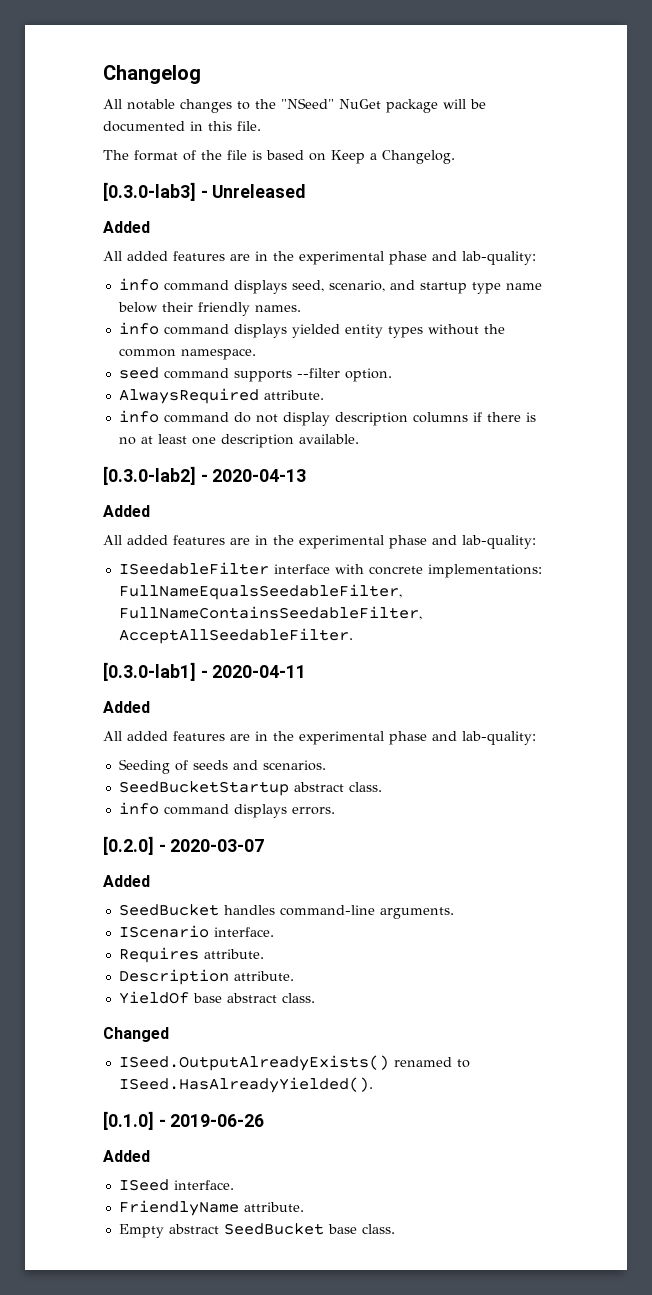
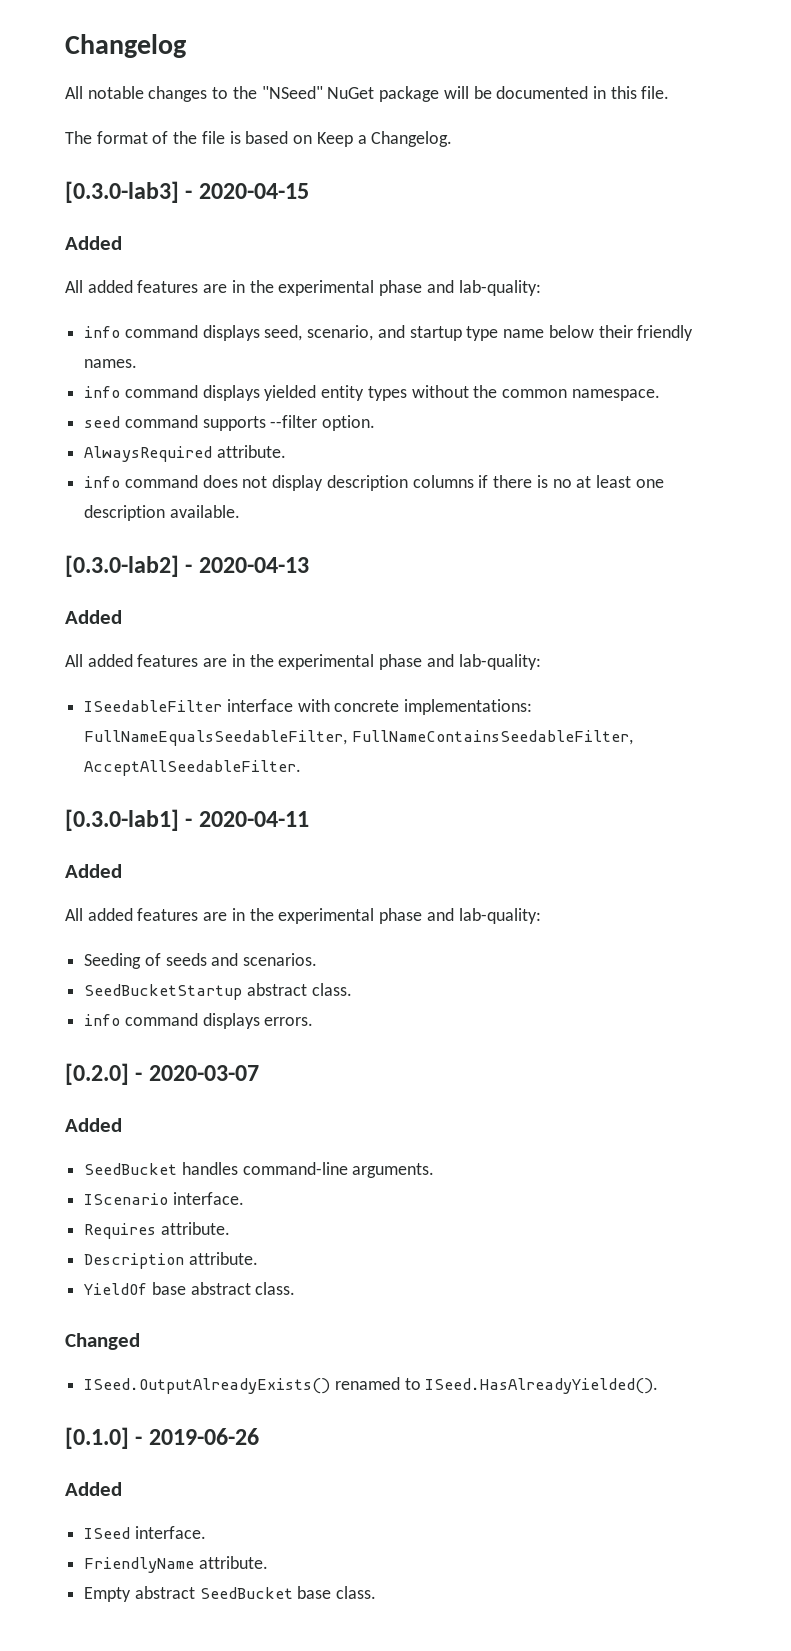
- [0.3.0-lab3] - Unreleased
+ [0.3.0-lab3] - 2020-04-15
- info command do not display description columns if there is no at least one description available.
+ info command does not display description columns if there is no at least one description available.

